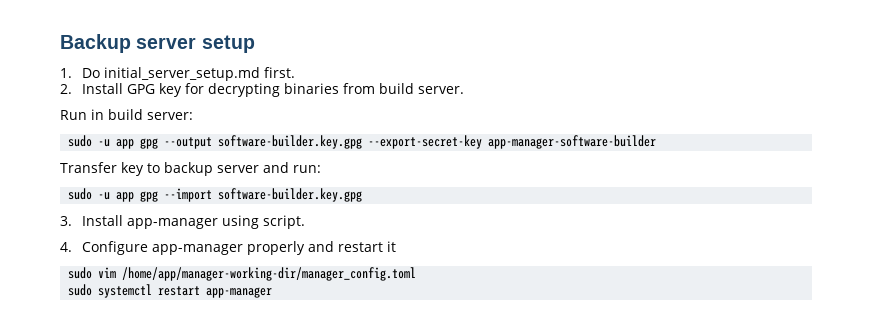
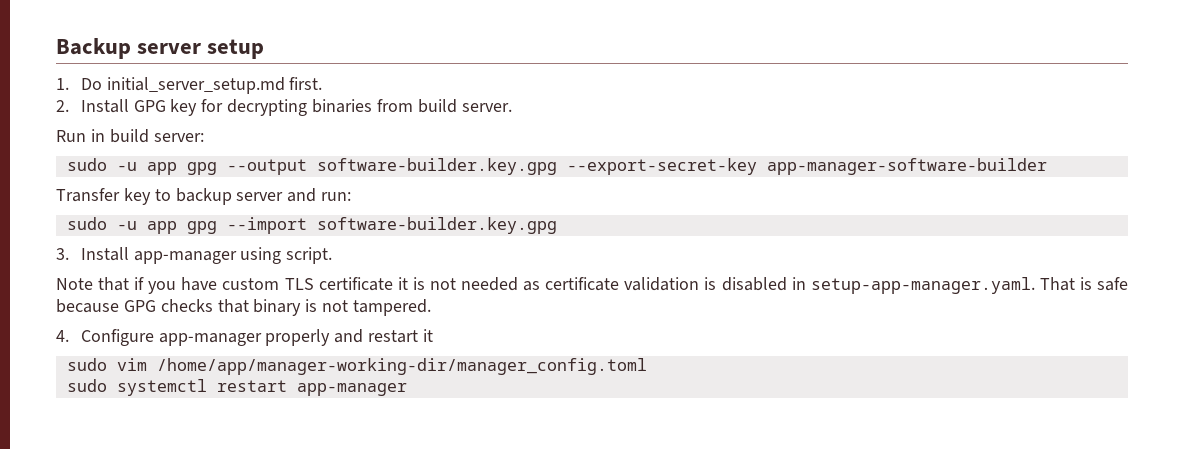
+ Note that if you have custom TLS certificate it is not needed as certificate validation is disabled in setup-app-manager.yaml. That is safe because GPG checks that binary is not tampered.

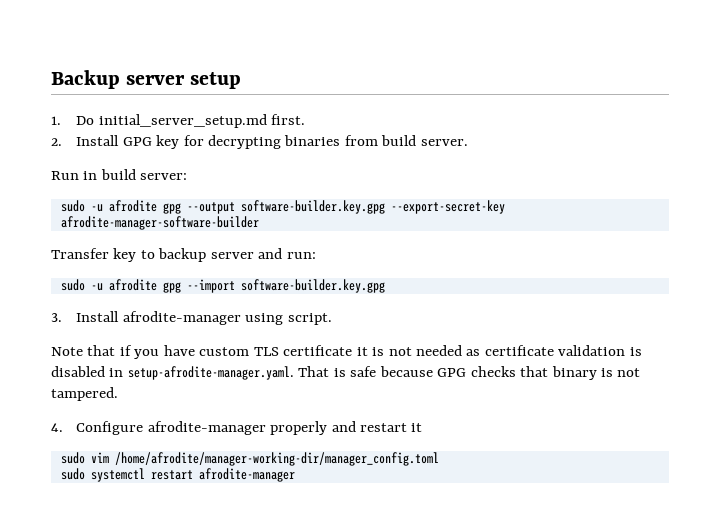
- sudo -u app gpg --output software-builder.key.gpg --export-secret-key app-manager-software-builder
+ sudo -u afrodite gpg --output software-builder.key.gpg --export-secret-key afrodite-manager-software-builder
- sudo -u app gpg --import software-builder.key.gpg
+ sudo -u afrodite gpg --import software-builder.key.gpg
- 3. Install app-manager using script.
+ 3. Install afrodite-manager using script.
- Note that if you have custom TLS certificate it is not needed as certificate validation is disabled in setup-app-manager.yaml. That is safe because GPG checks that binary is not tampered.
+ Note that if you have custom TLS certificate it is not needed as certificate validation is disabled in setup-afrodite-manager.yaml. That is safe because GPG checks that binary is not tampered.
- 4. Configure app-manager properly and restart it
+ 4. Configure afrodite-manager properly and restart it
- sudo vim /home/app/manager-working-dir/manager_config.toml
+ sudo vim /home/afrodite/manager-working-dir/manager_config.toml
- sudo systemctl restart app-manager
+ sudo systemctl restart afrodite-manager

